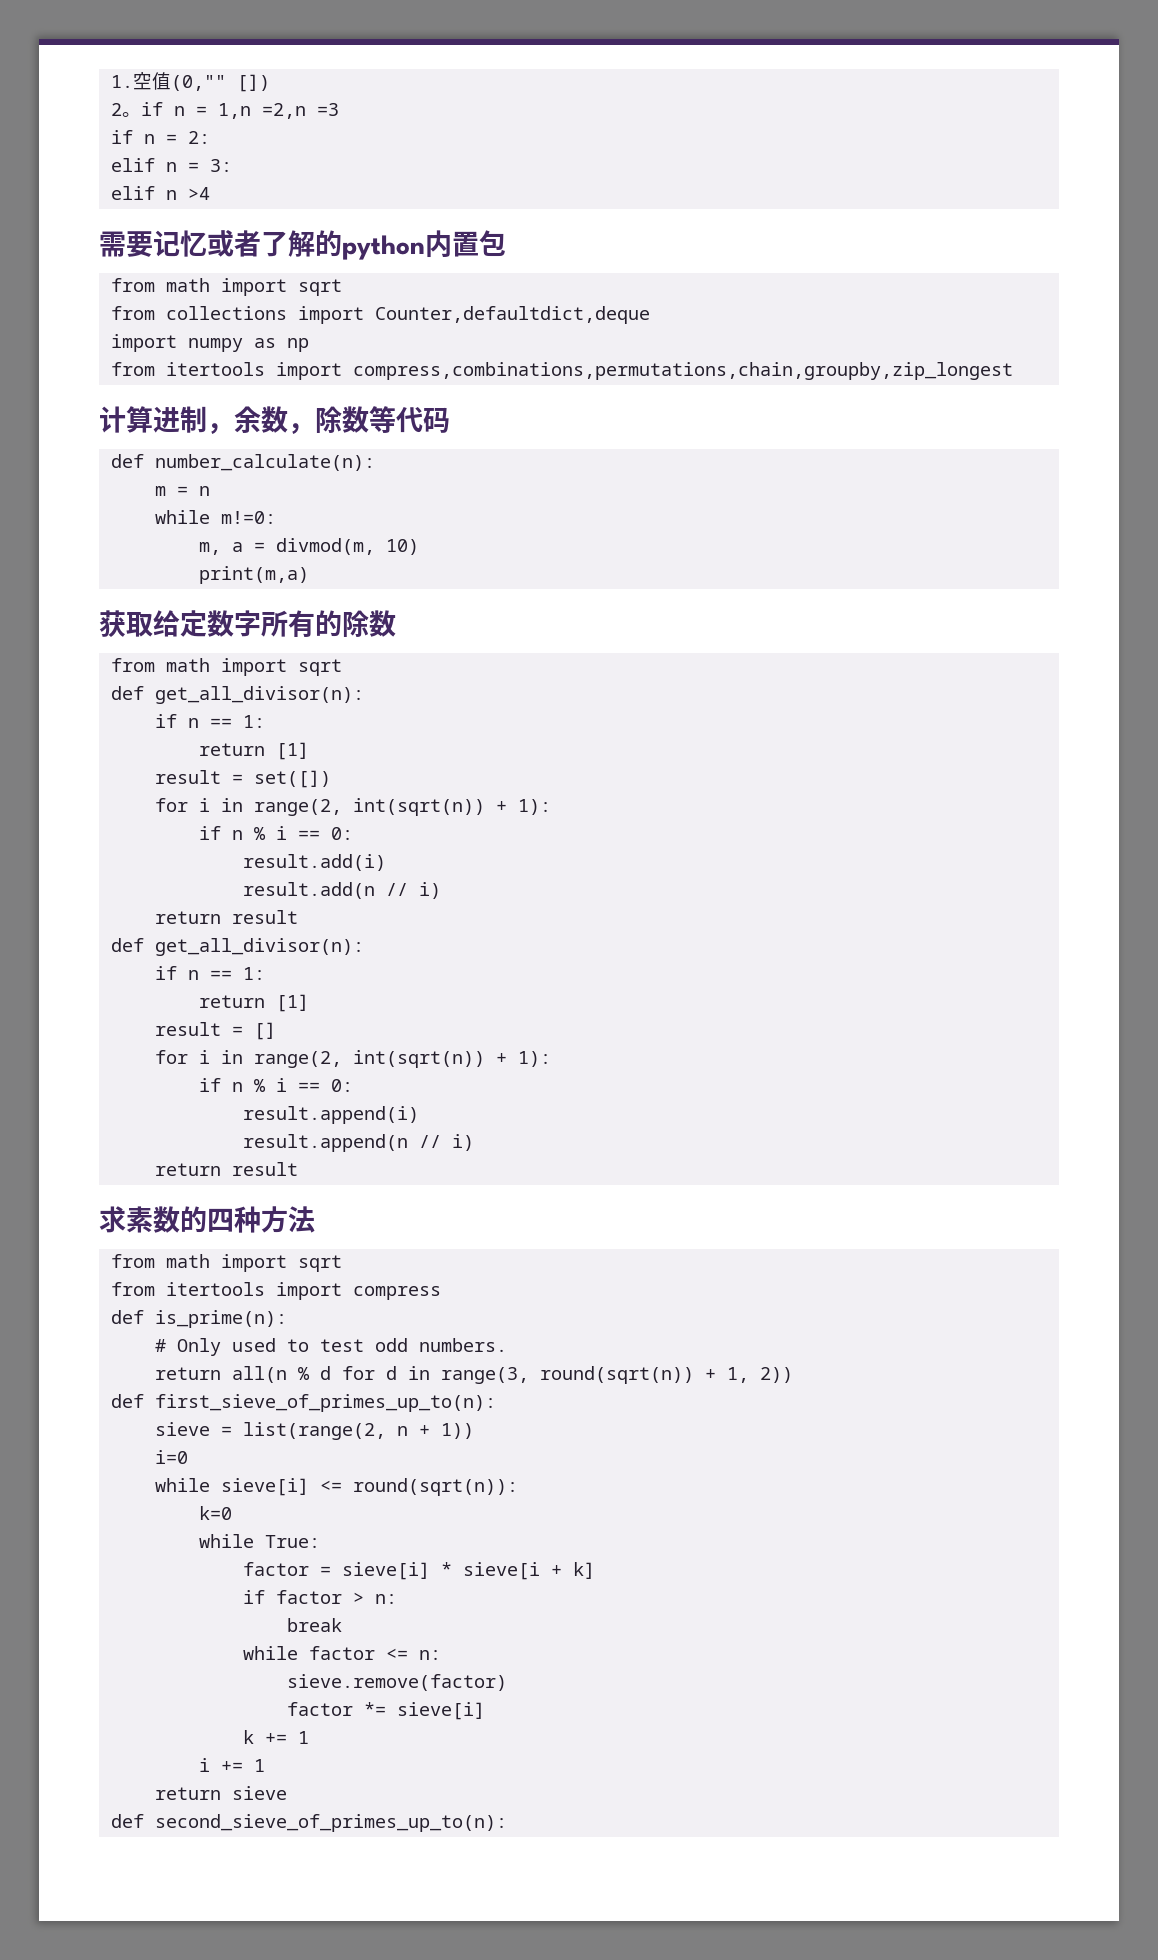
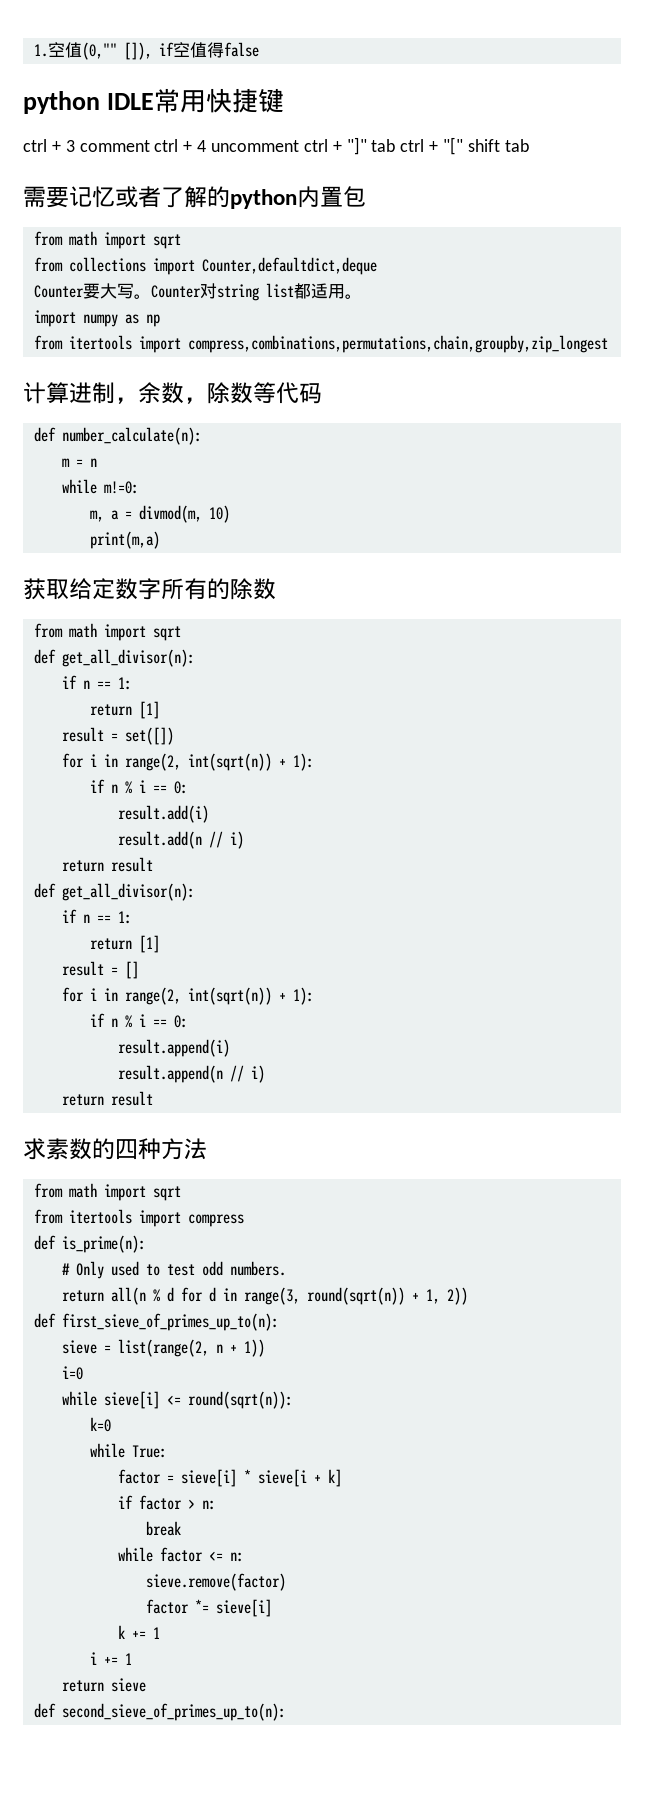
- 1.空值(0,"" [])
- 2。if n = 1,n =2,n =3
- if n = 2:
- elif n = 3:
- elif n >4
+ 1.空值(0,"" []), if空值得false
+ python IDLE常用快捷键
+ ctrl + 3 comment ctrl + 4 uncomment ctrl + "]" tab ctrl + "[" shift tab
+ Counter要大写。Counter对string list都适用。

